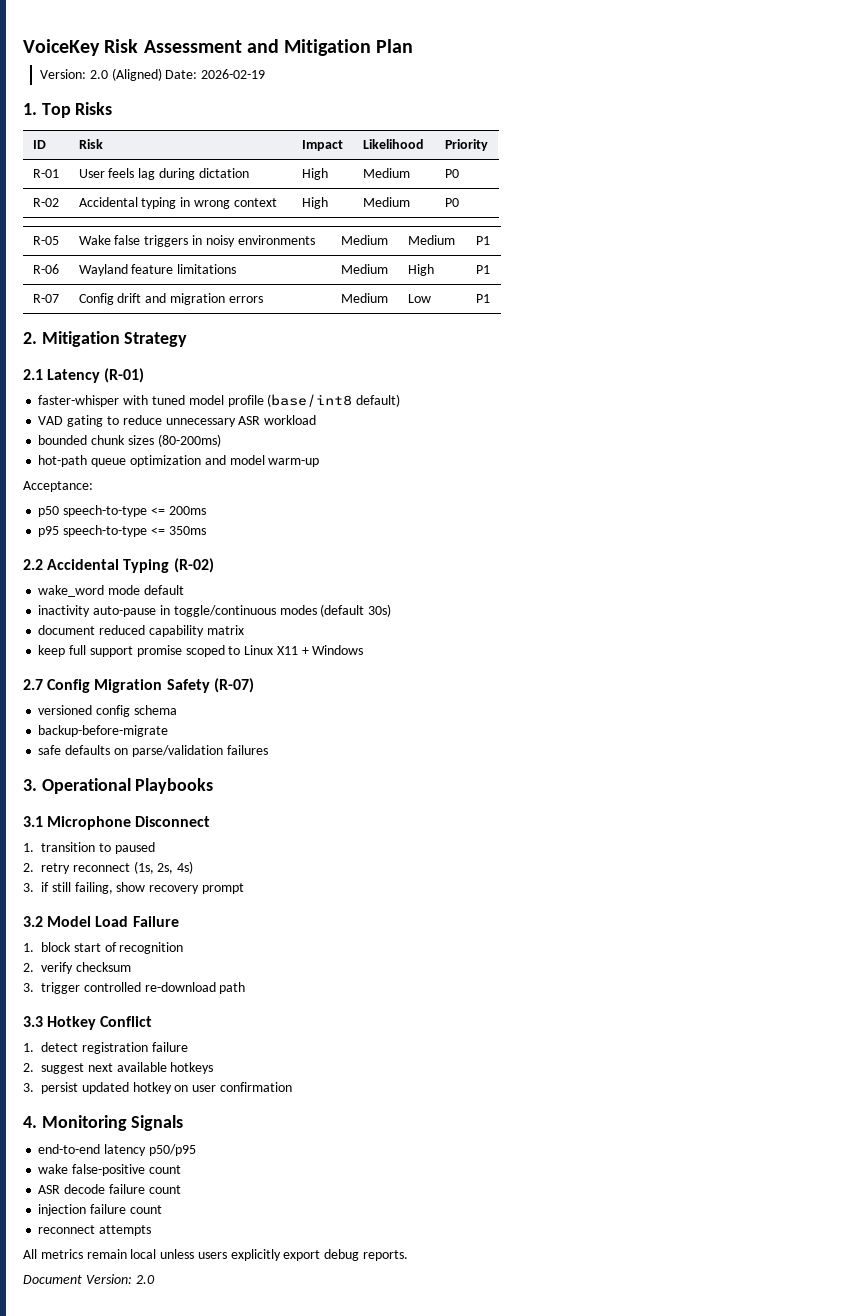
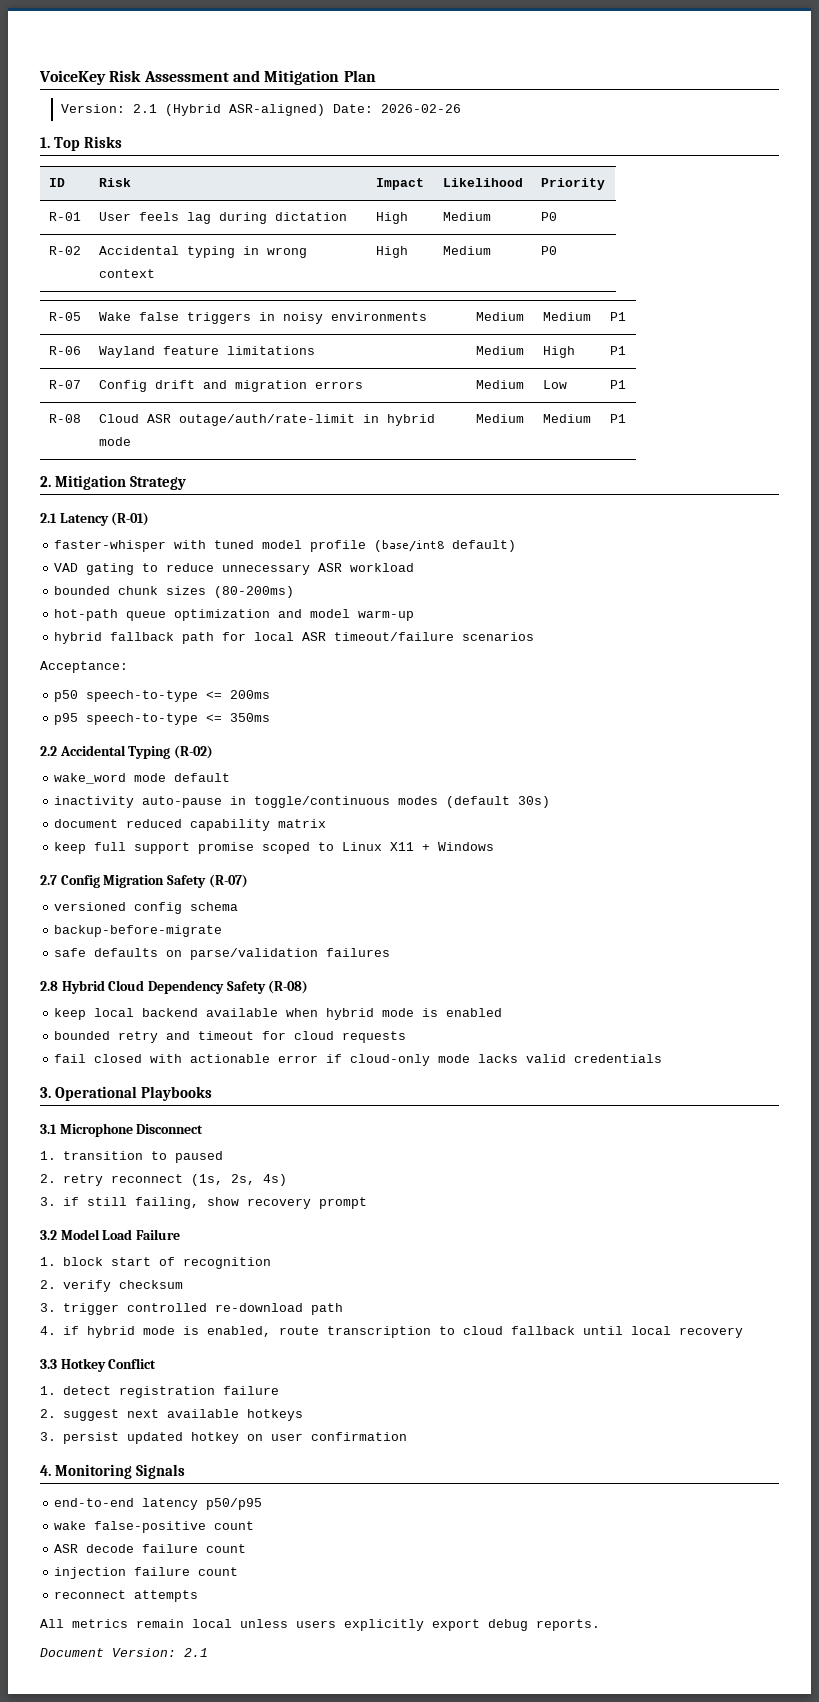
- Version: 2.0 (Aligned) Date: 2026-02-19
+ Version: 2.1 (Hybrid ASR-aligned) Date: 2026-02-26
+ R-08 | Cloud ASR outage/auth/rate-limit in hybrid mode | Medium | Medium | P1
+ hybrid fallback path for local ASR timeout/failure scenarios
+ 2.8 Hybrid Cloud Dependency Safety (R-08)
+ keep local backend available when hybrid mode is enabled
+ bounded retry and timeout for cloud requests
+ fail closed with actionable error if cloud-only mode lacks valid credentials
+ 4. if hybrid mode is enabled, route transcription to cloud fallback until local recovery
- Document Version: 2.0
+ Document Version: 2.1

